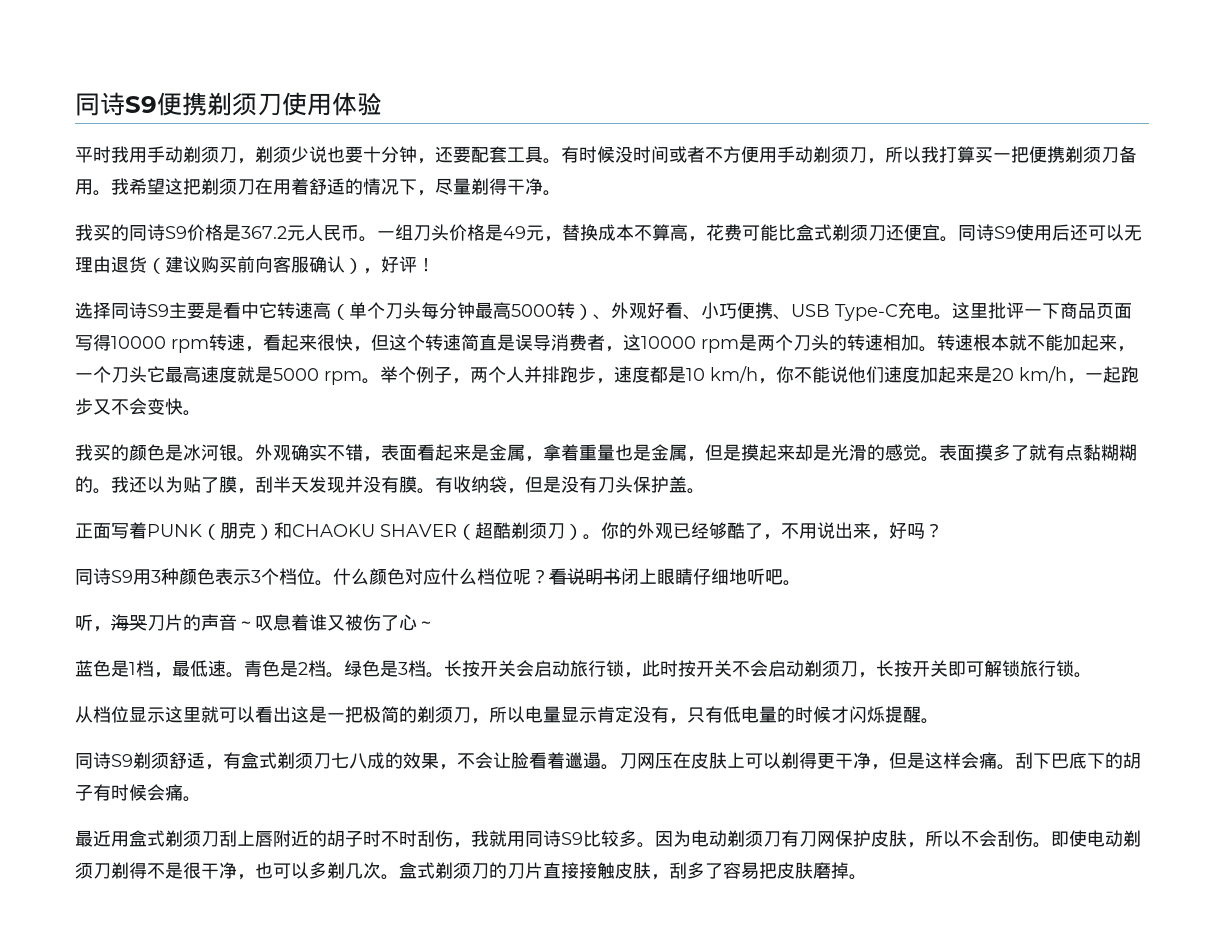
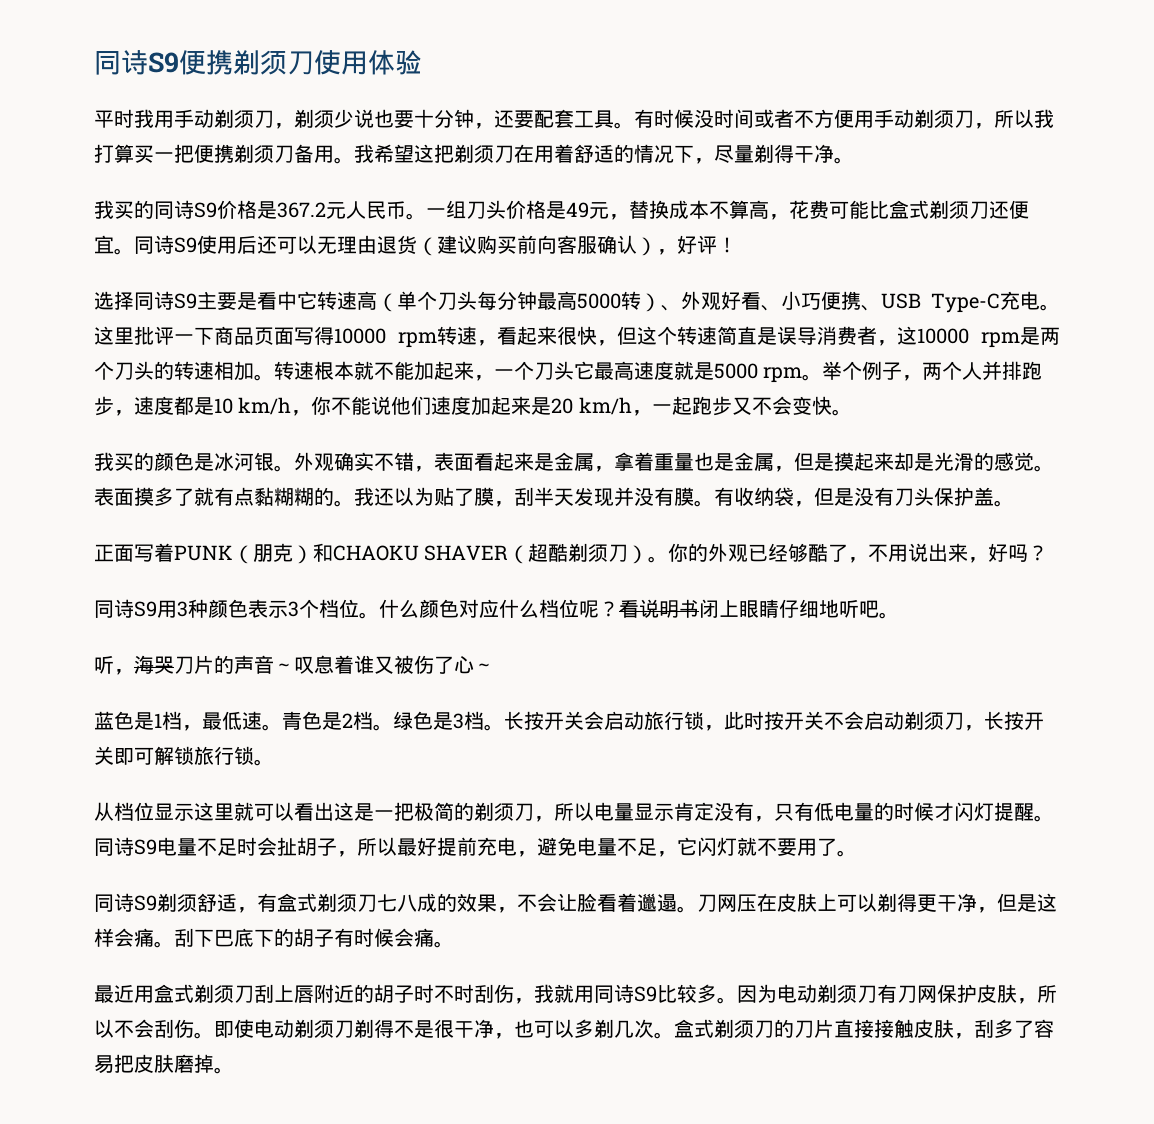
- 从档位显示这里就可以看出这是一把极简的剃须刀，所以电量显示肯定没有，只有低电量的时候才闪烁提醒。
+ 从档位显示这里就可以看出这是一把极简的剃须刀，所以电量显示肯定没有，只有低电量的时候才闪灯提醒。同诗S9电量不足时会扯胡子，所以最好提前充电，避免电量不足，它闪灯就不要用了。

